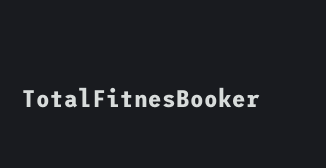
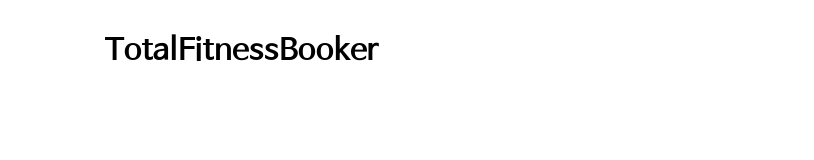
- TotalFitnesBooker
+ TotalFitnessBooker

